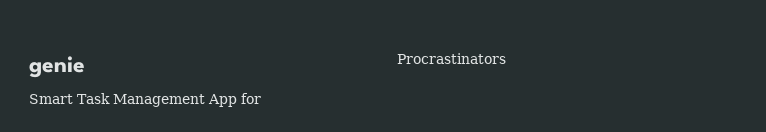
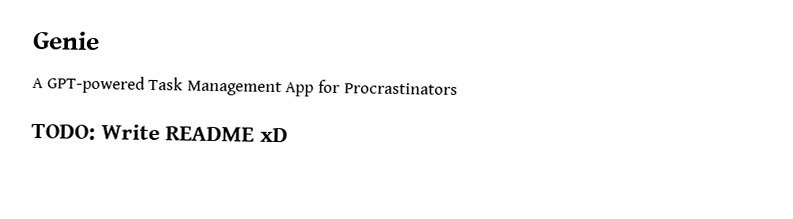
- genie
- Smart Task Management App for Procrastinators
+ Genie
+ A GPT-powered Task Management App for Procrastinators
+ TODO: Write README xD

